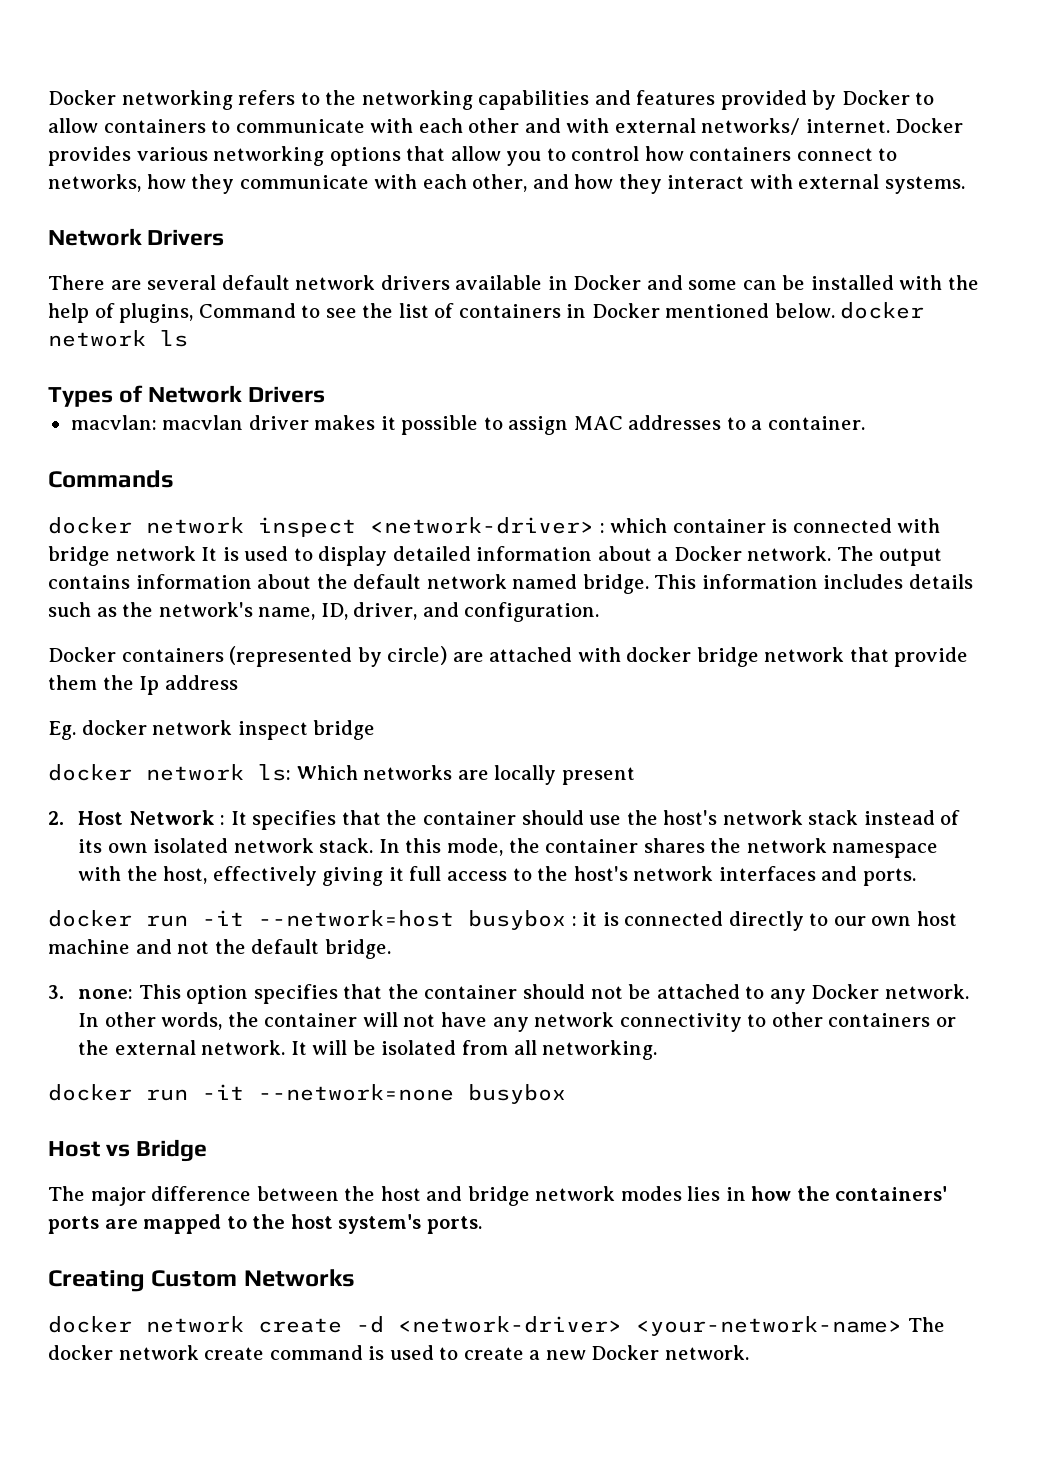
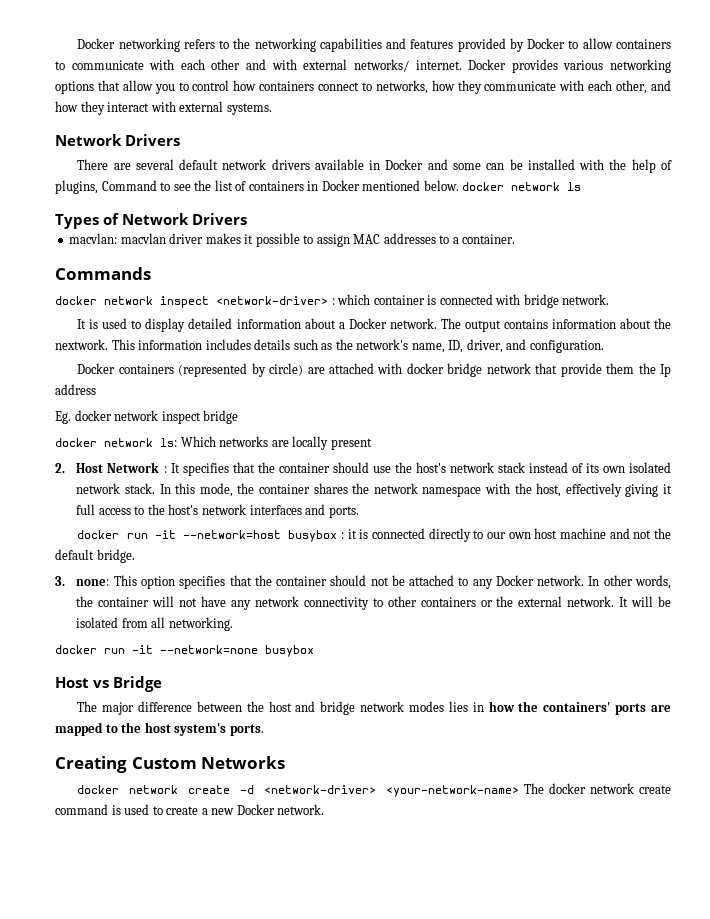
- docker network inspect <network-driver> : which container is connected with bridge network It is used to display detailed information about a Docker network.
+ docker network inspect <network-driver> : which container is connected with bridge network.
+ It is used to display detailed information about a Docker network.
- The output contains information about the default network named bridge.
+ The output contains information about the nextwork.

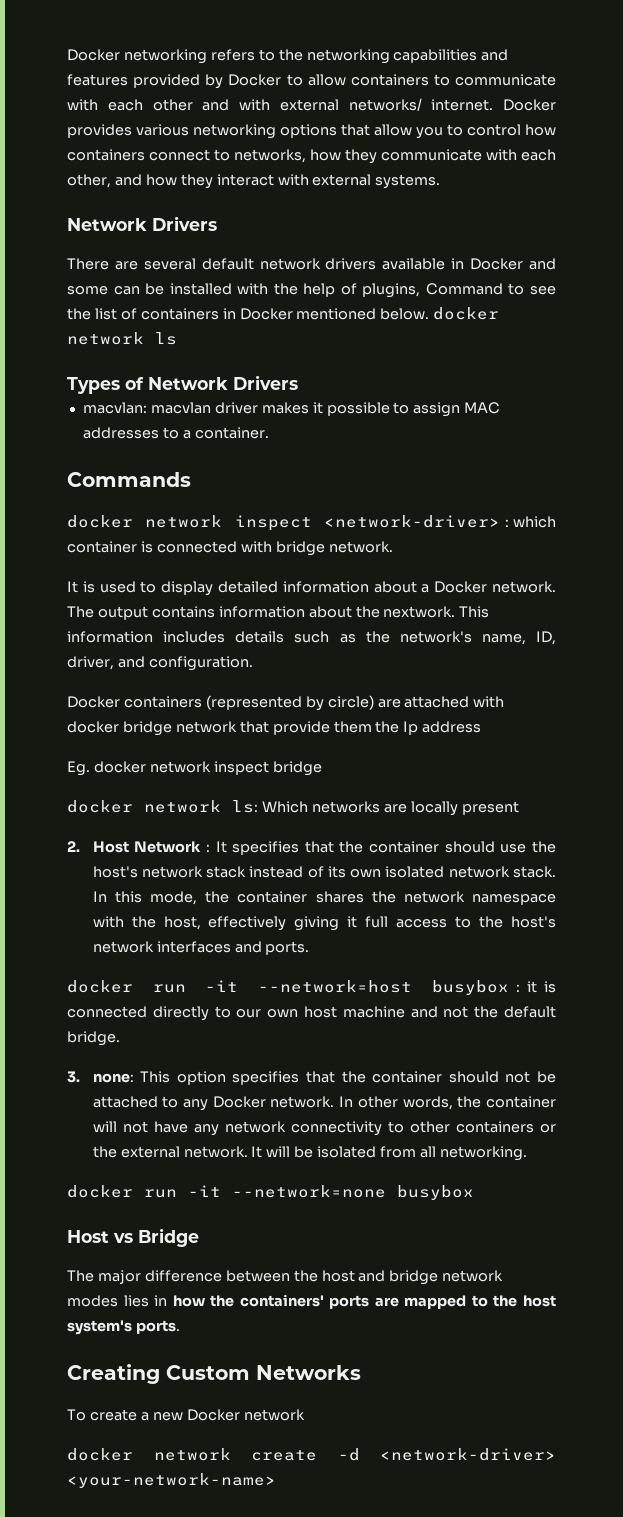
+ To create a new Docker network
- docker network create -d <network-driver> <your-network-name> The docker network create command is used to create a new Docker network.
+ docker network create -d <network-driver> <your-network-name>

